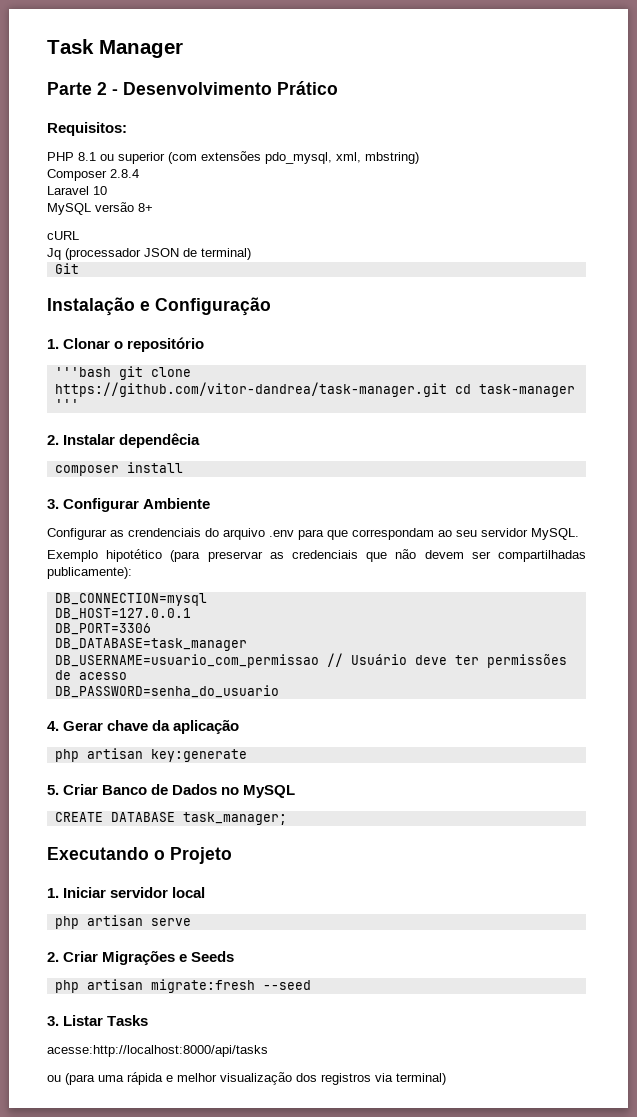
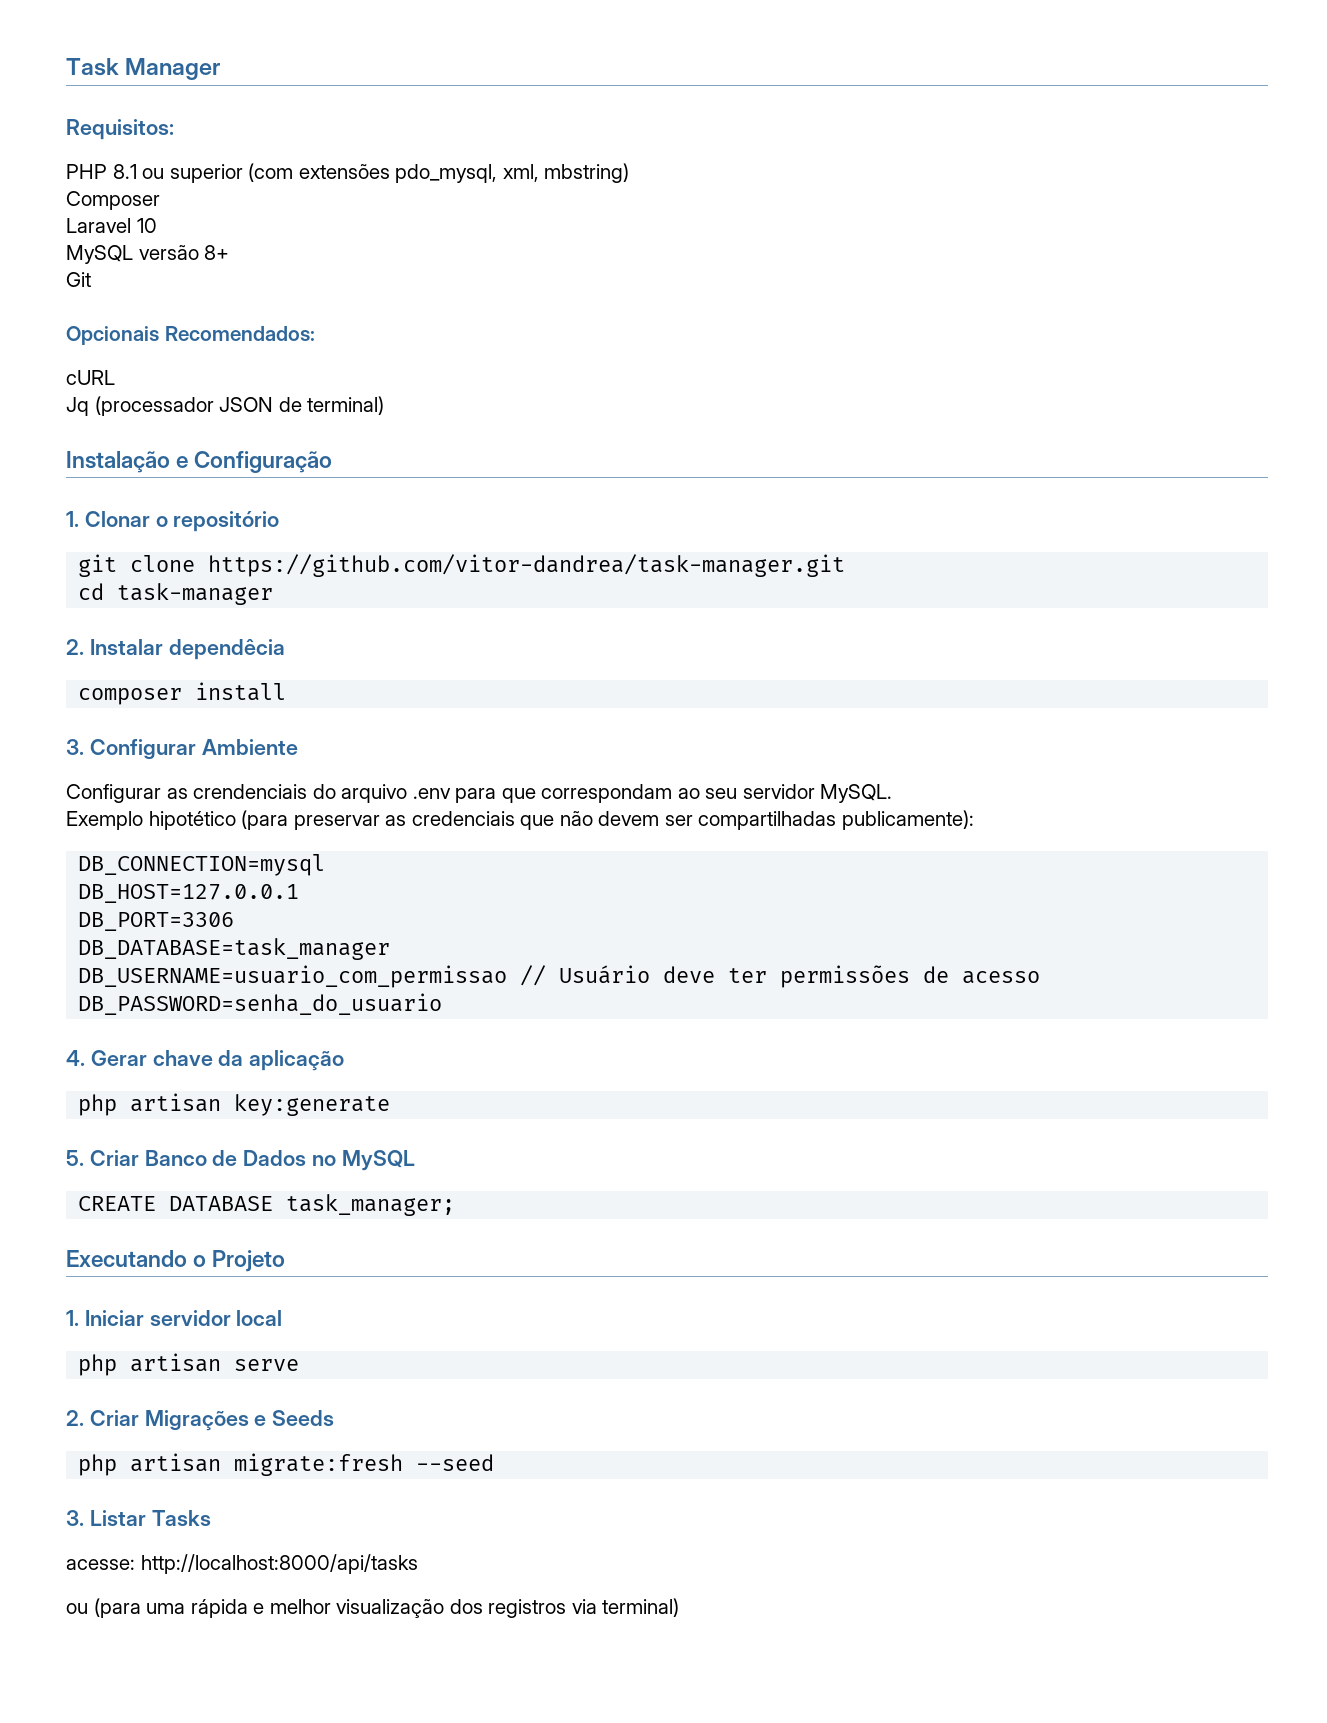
- Parte 2 - Desenvolvimento Prático
- Composer 2.8.4
+ Composer
+ Git
+ Opcionais Recomendados:
- Git
- '''bash git clone https://github.com/vitor-dandrea/task-manager.git cd task-manager '''
+ git clone https://github.com/vitor-dandrea/task-manager.git
+ cd task-manager
- acesse:http://localhost:8000/api/tasks
+ acesse: http://localhost:8000/api/tasks

